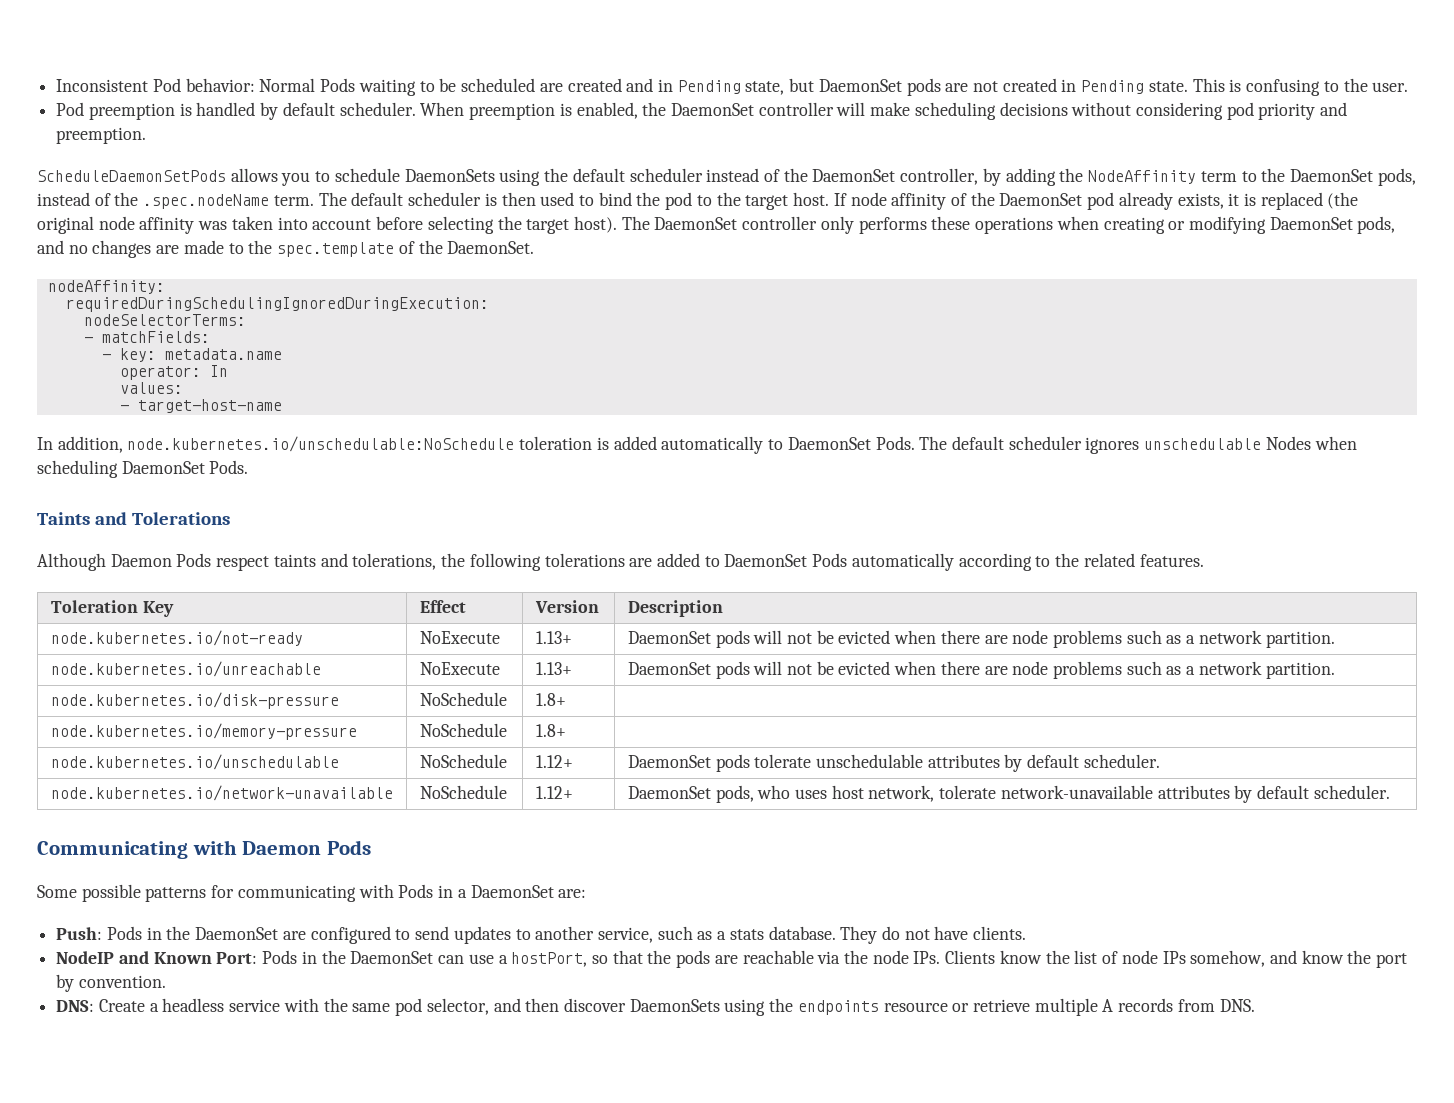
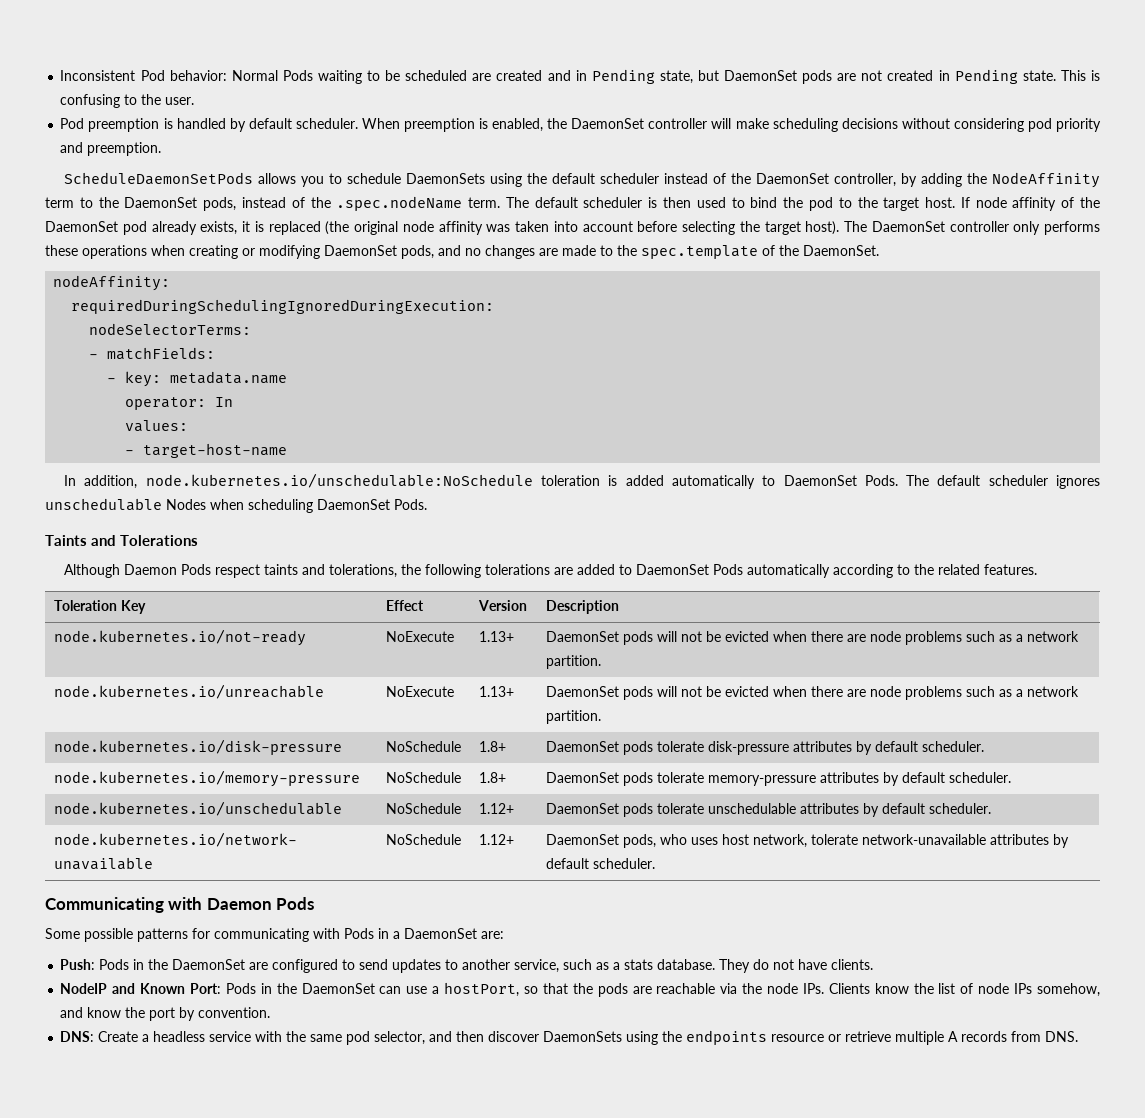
- node.kubernetes.io/disk-pressure | NoSchedule | 1.8+ |
- node.kubernetes.io/memory-pressure | NoSchedule | 1.8+ |
+ node.kubernetes.io/disk-pressure | NoSchedule | 1.8+ | DaemonSet pods tolerate disk-pressure attributes by default scheduler.
+ node.kubernetes.io/memory-pressure | NoSchedule | 1.8+ | DaemonSet pods tolerate memory-pressure attributes by default scheduler.

